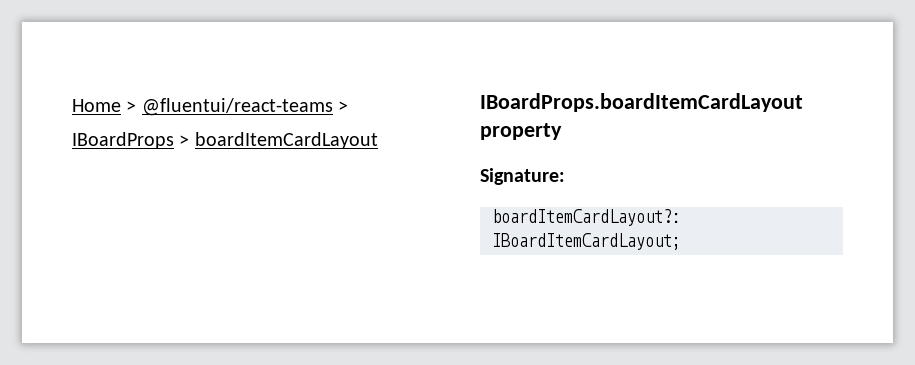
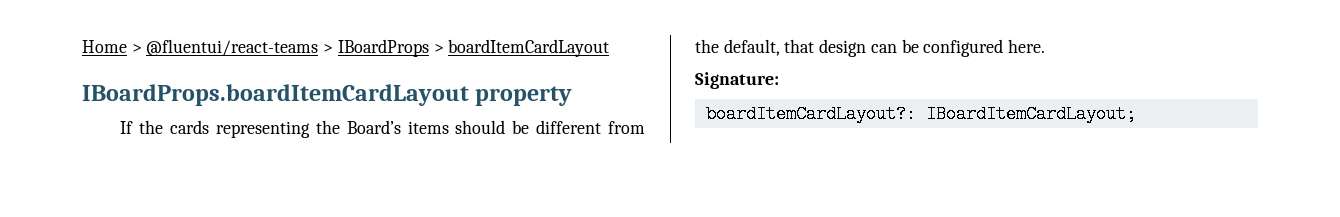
+ If the cards representing the Board’s items should be different from the default, that design can be configured here.

